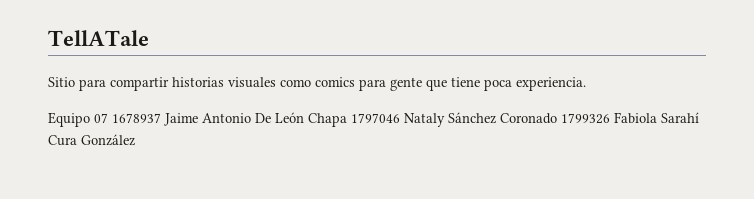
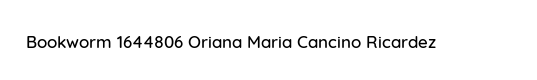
- TellATale
- Sitio para compartir historias visuales como comics para gente que tiene poca experiencia.
- Equipo 07 1678937 Jaime Antonio De León Chapa 1797046 Nataly Sánchez Coronado 1799326 Fabiola Sarahí Cura González
+ Bookworm 1644806 Oriana Maria Cancino Ricardez

